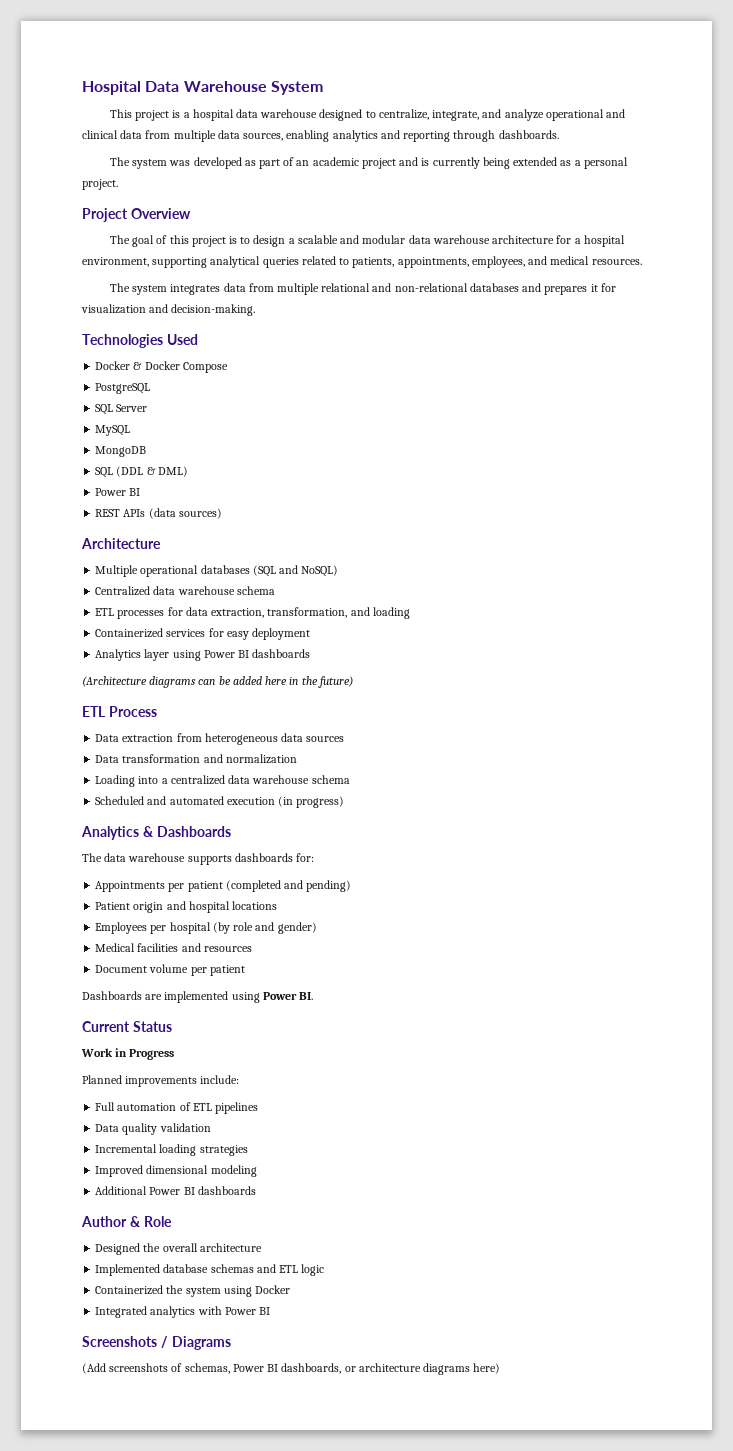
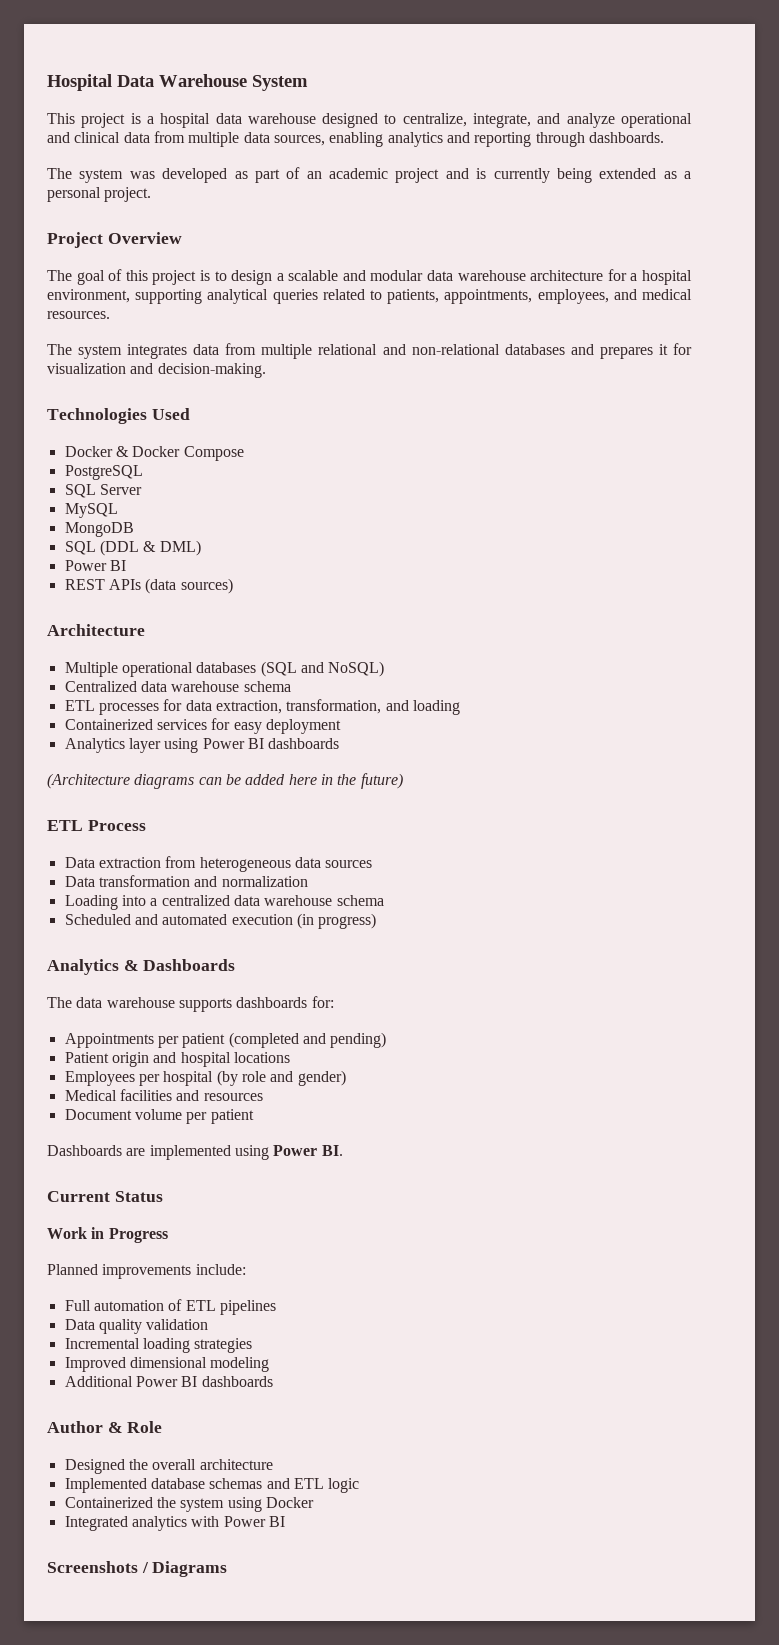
- (Add screenshots of schemas, Power BI dashboards, or architecture diagrams here)

